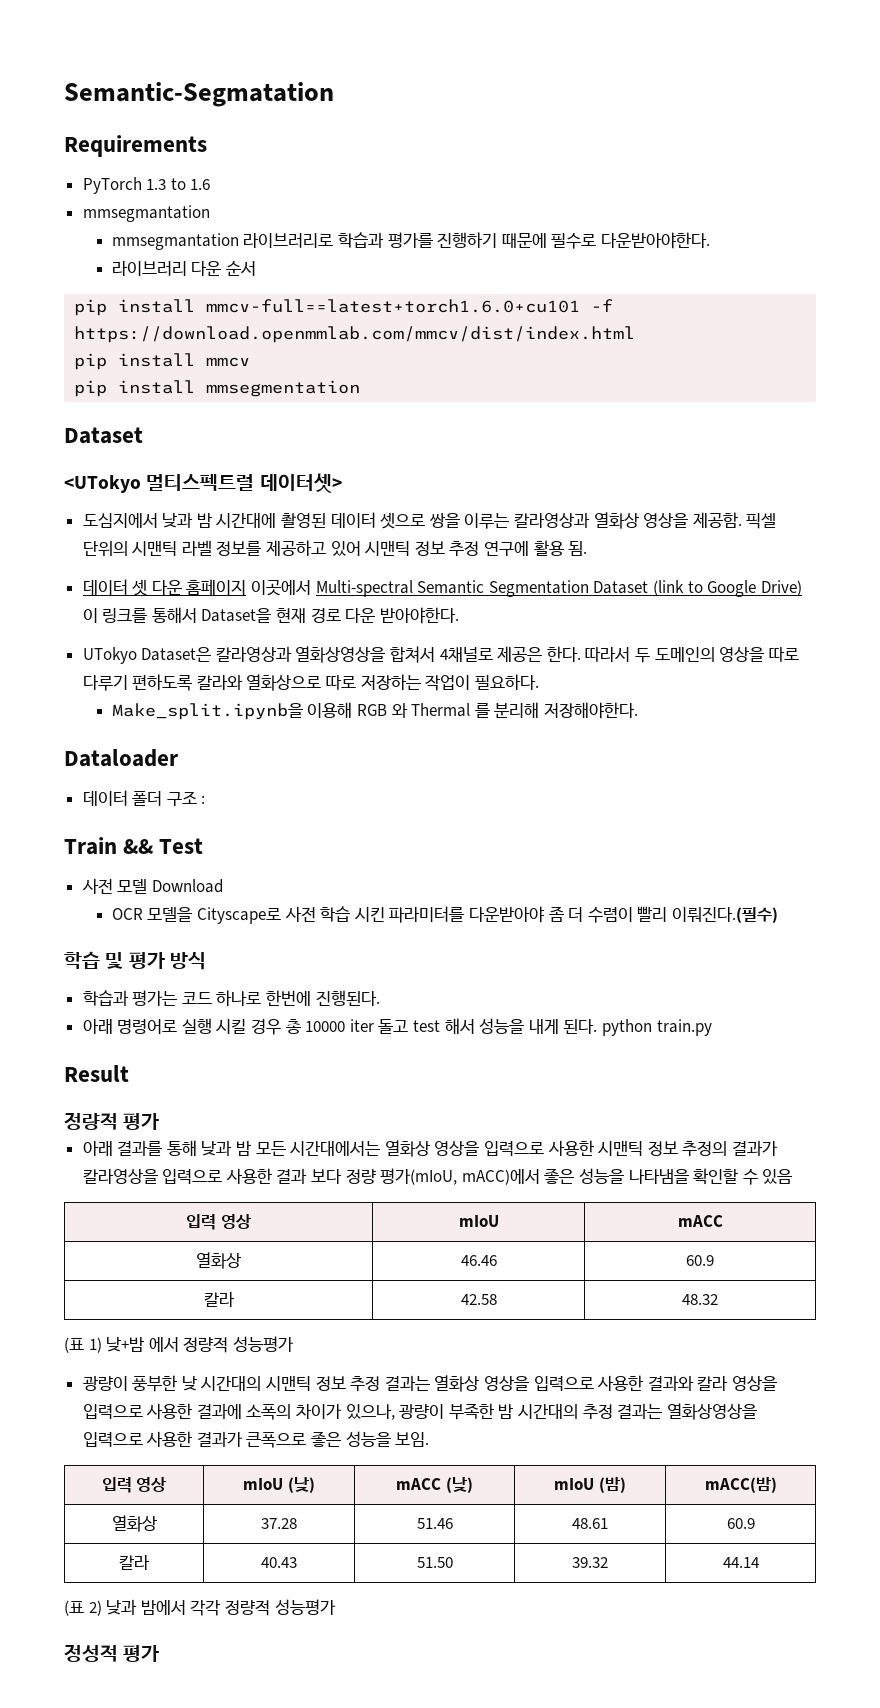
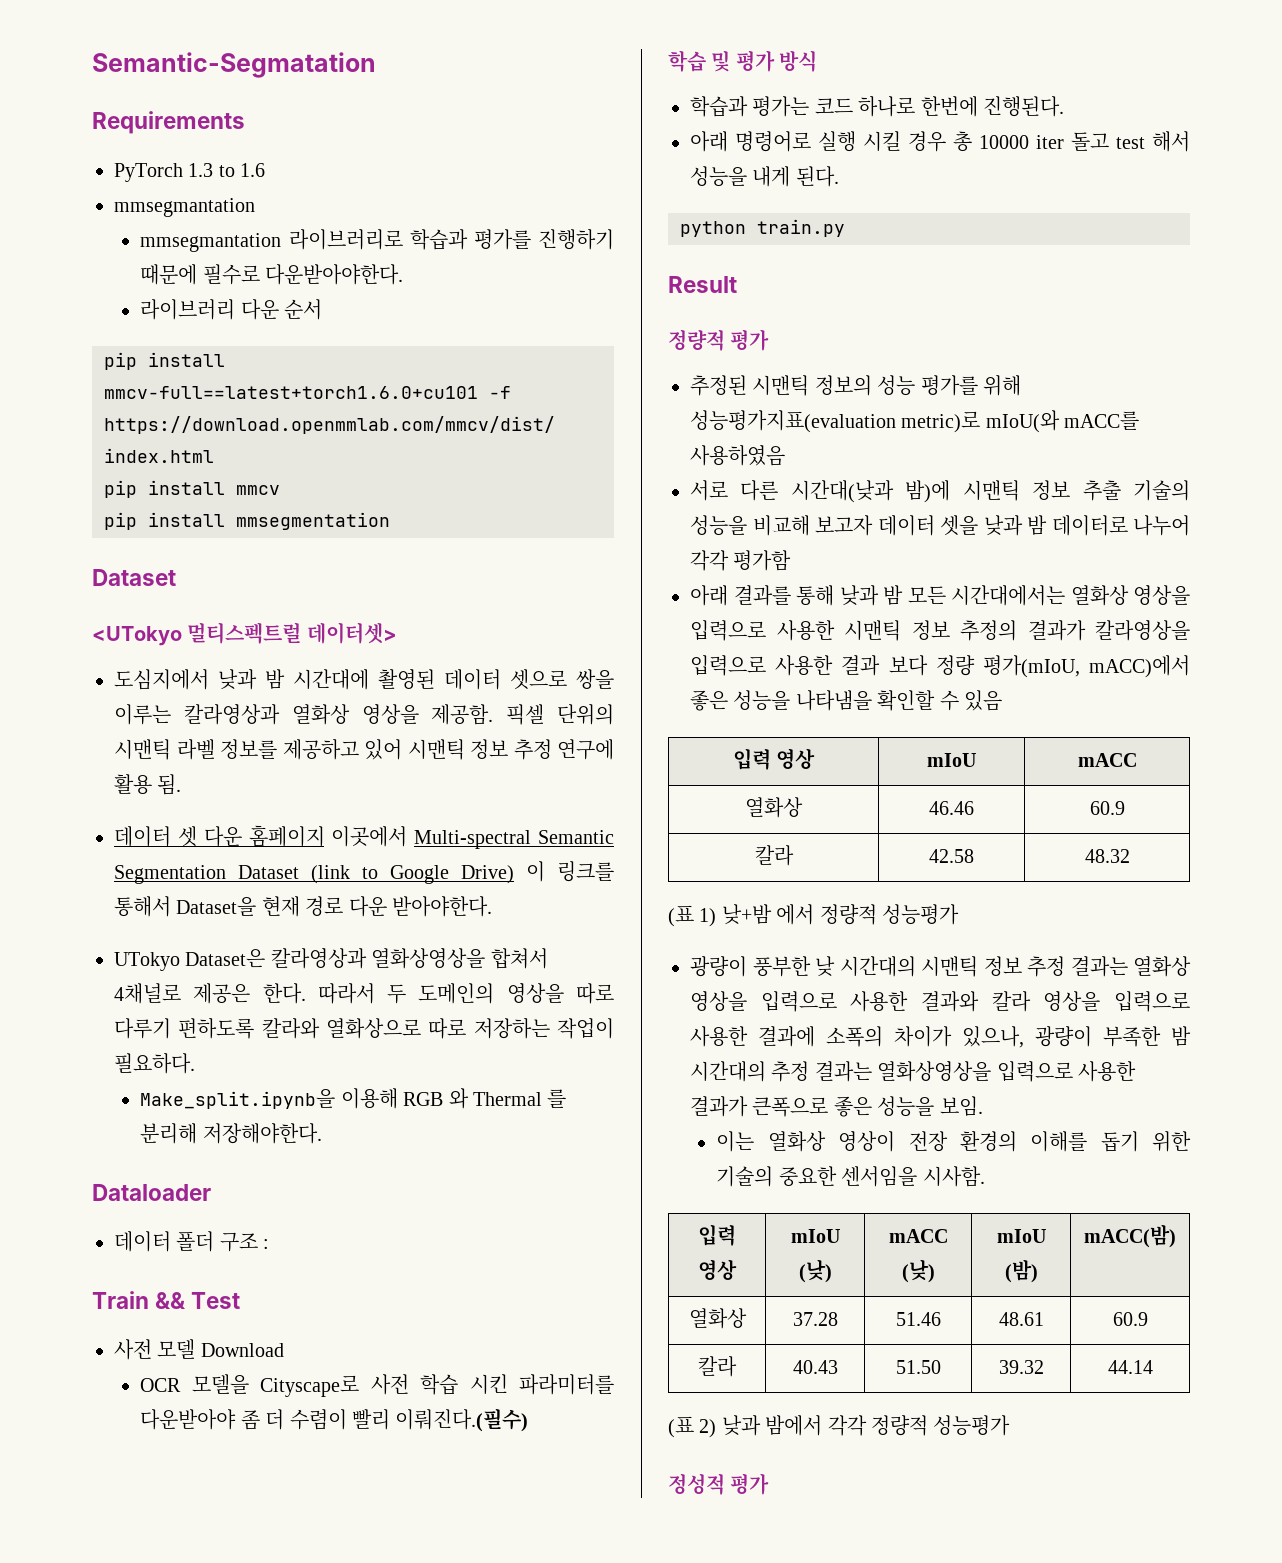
- 아래 명령어로 실행 시킬 경우 총 10000 iter 돌고 test 해서 성능을 내게 된다. python train.py
+ 아래 명령어로 실행 시킬 경우 총 10000 iter 돌고 test 해서 성능을 내게 된다.
+ python train.py
+ 추정된 시맨틱 정보의 성능 평가를 위해 성능평가지표(evaluation metric)로 mIoU(와 mACC를 사용하였음
+ 서로 다른 시간대(낮과 밤)에 시맨틱 정보 추출 기술의 성능을 비교해 보고자 데이터 셋을 낮과 밤 데이터로 나누어 각각 평가함
+ 이는 열화상 영상이 전장 환경의 이해를 돕기 위한 기술의 중요한 센서임을 시사함.

